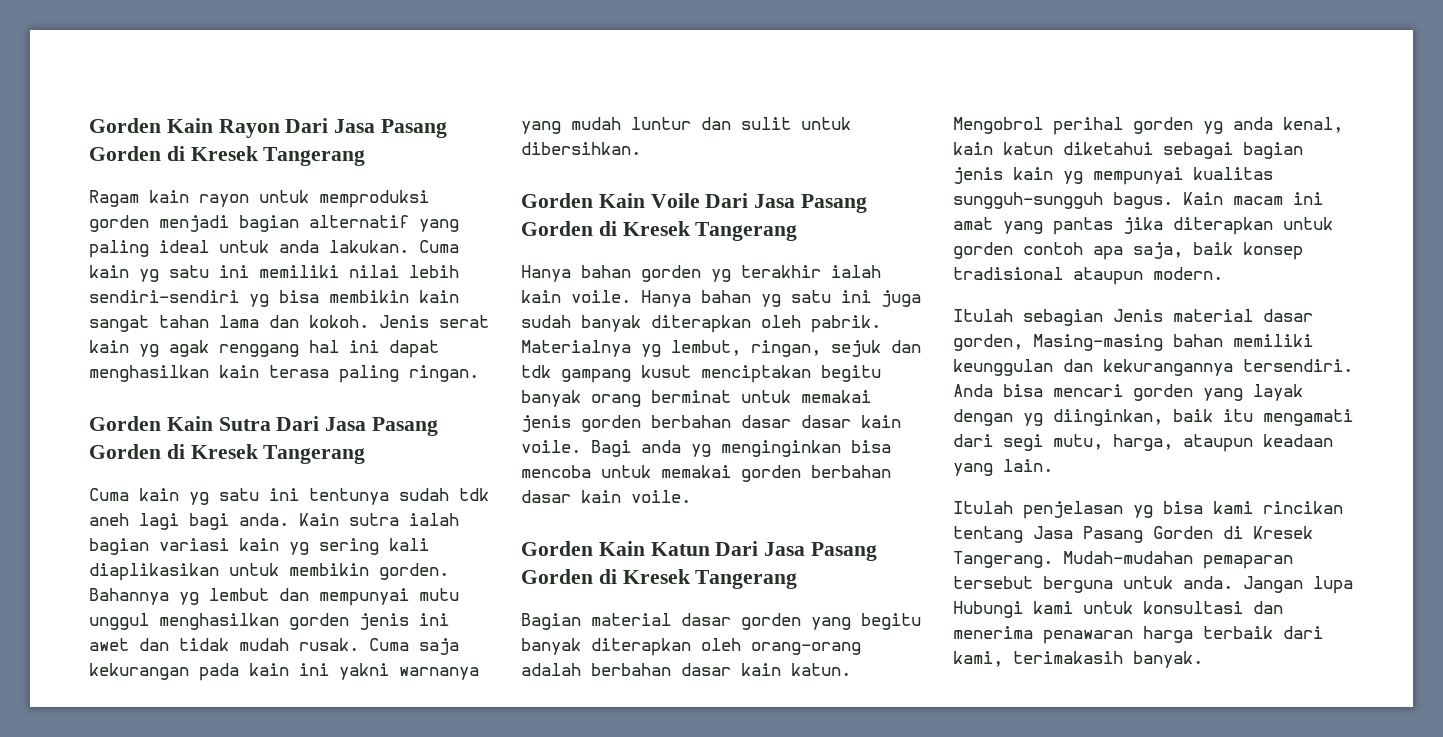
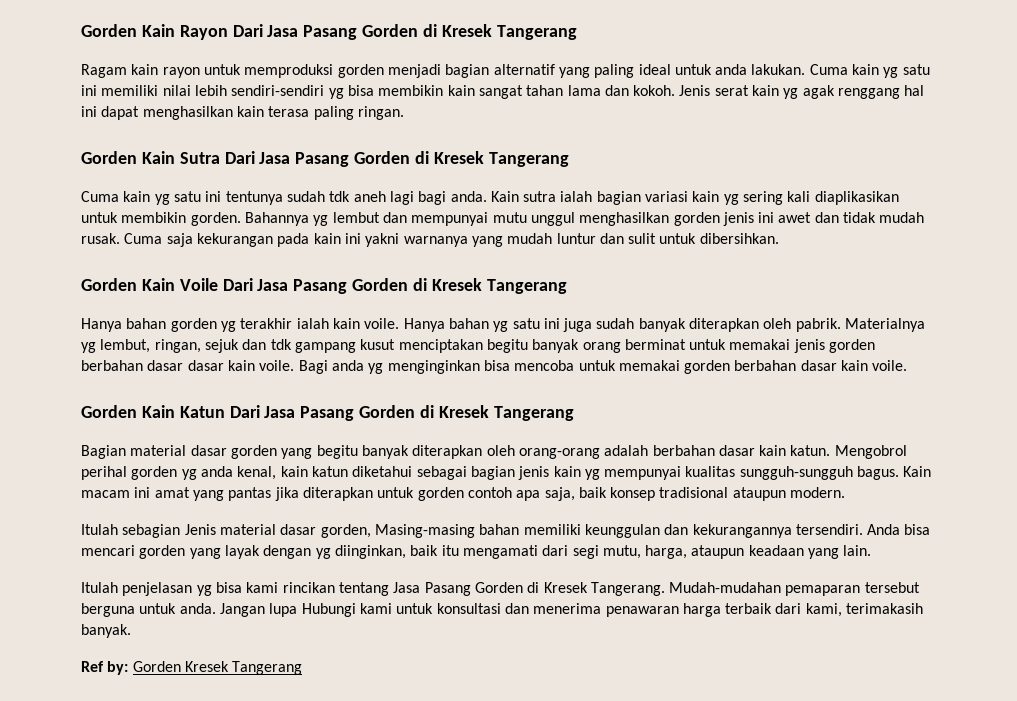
+ Ref by: Gorden Kresek Tangerang

